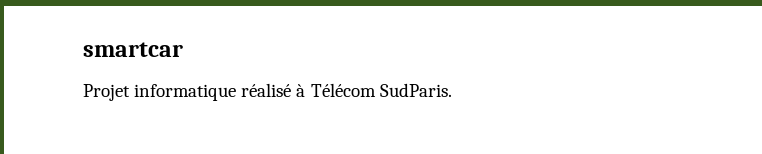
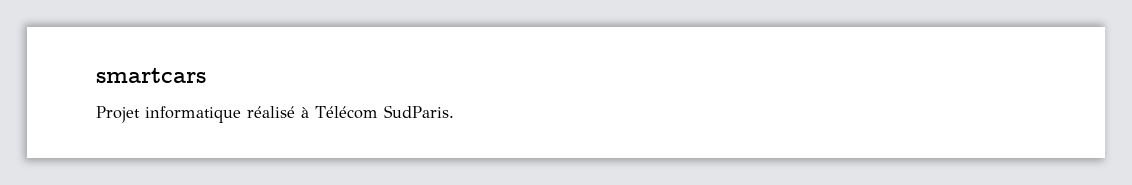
- smartcar
+ smartcars

